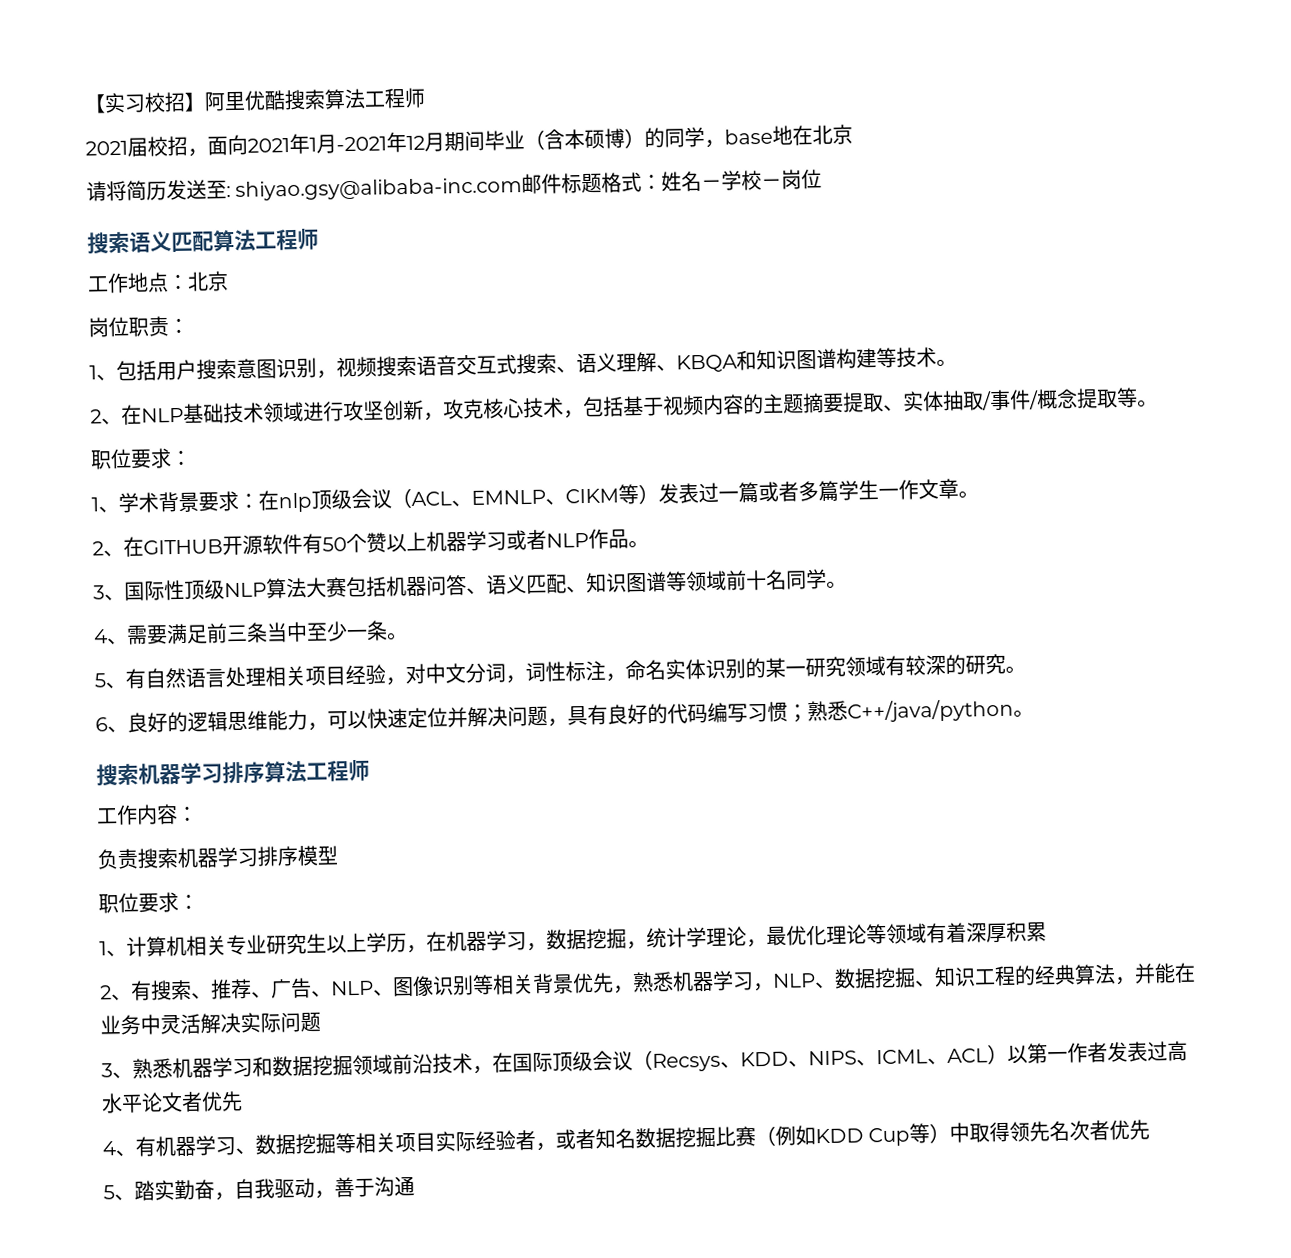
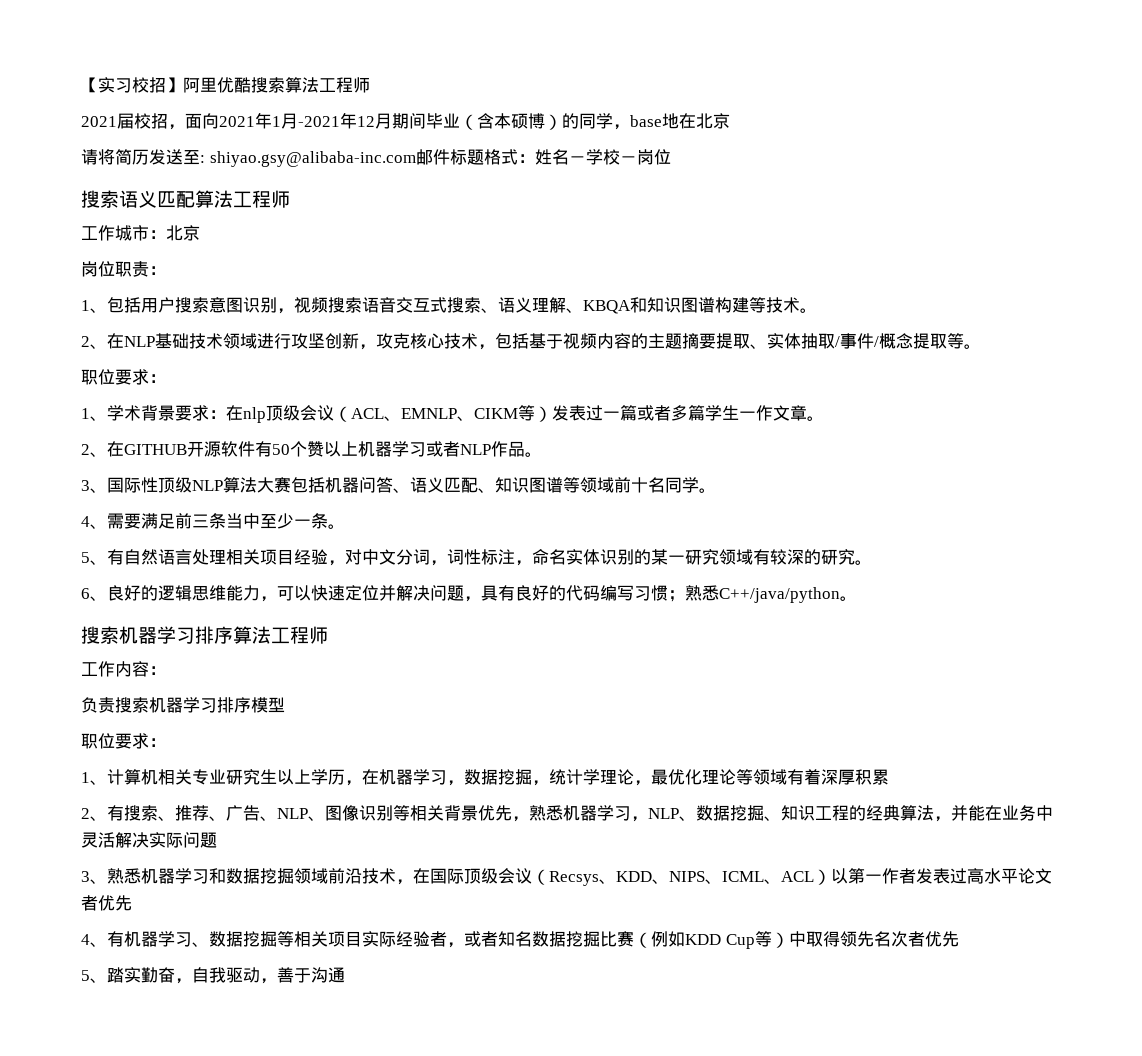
- 工作地点：北京
+ 工作城市：北京

